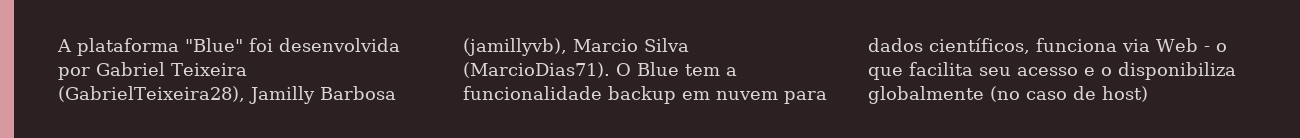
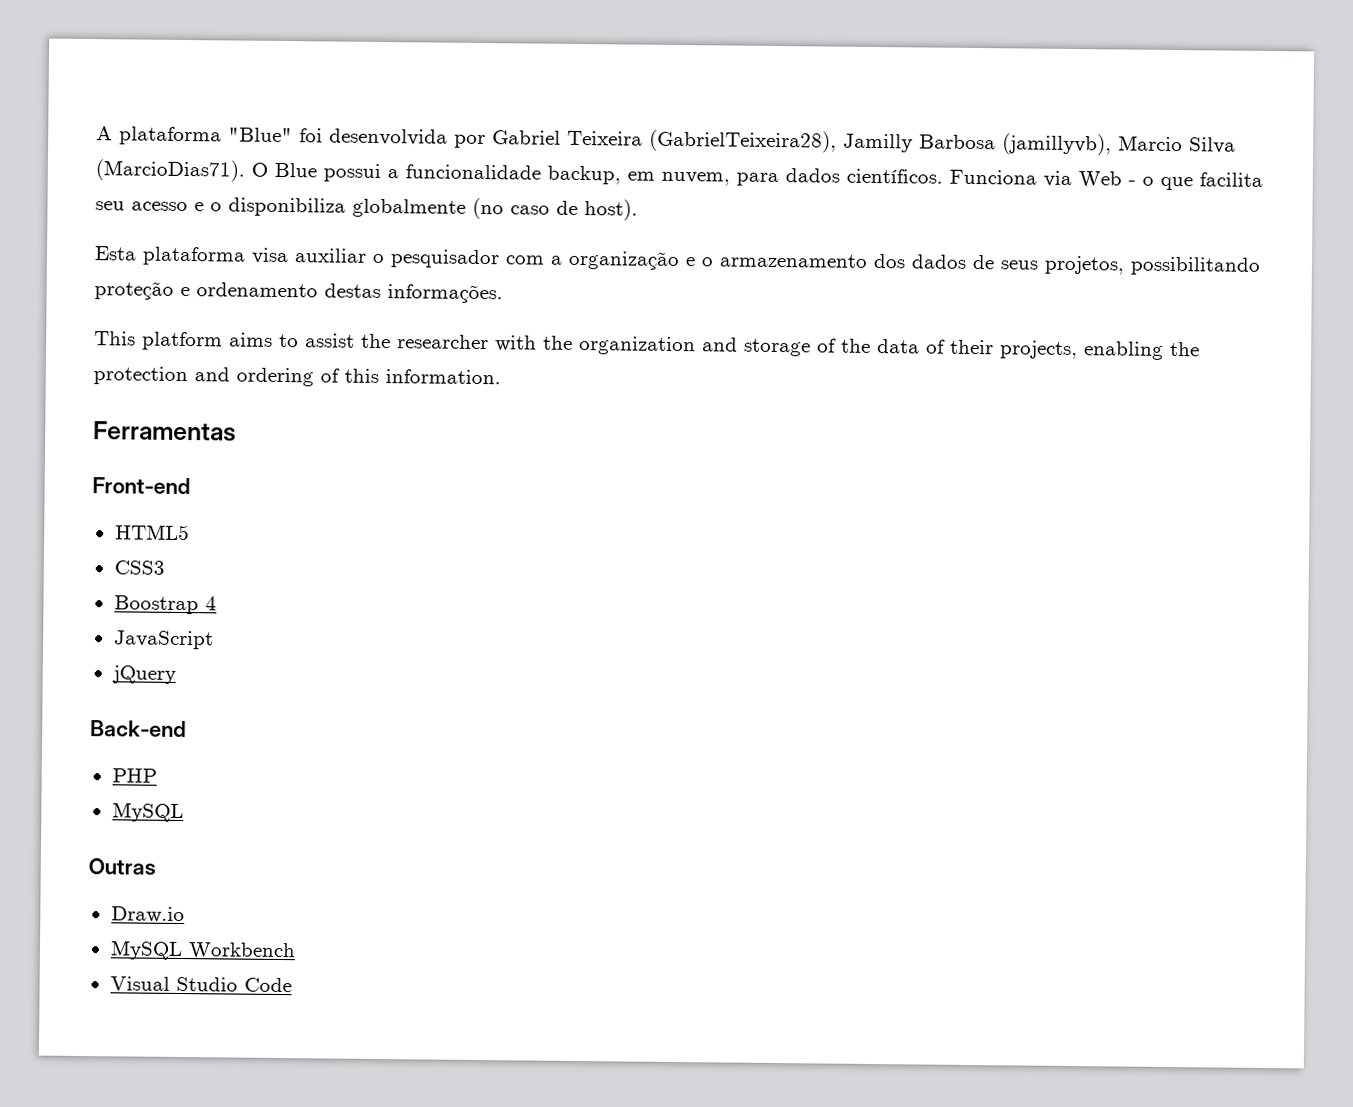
- O Blue tem a funcionalidade backup em nuvem para dados científicos, funciona via Web - o que facilita seu acesso e o disponibiliza globalmente (no caso de host)
+ O Blue possui a funcionalidade backup, em nuvem, para dados científicos. Funciona via Web - o que facilita seu acesso e o disponibiliza globalmente (no caso de host).
+ Esta plataforma visa auxiliar o pesquisador com a organização e o armazenamento dos dados de seus projetos, possibilitando proteção e ordenamento destas informações.
+ This platform aims to assist the researcher with the organization and storage of the data of their projects, enabling the protection and ordering of this information.
+ Ferramentas
+ Front-end
+ HTML5
+ CSS3
+ Boostrap 4
+ JavaScript
+ jQuery
+ Back-end
+ PHP
+ MySQL
+ Outras
+ Draw.io
+ MySQL Workbench
+ Visual Studio Code

